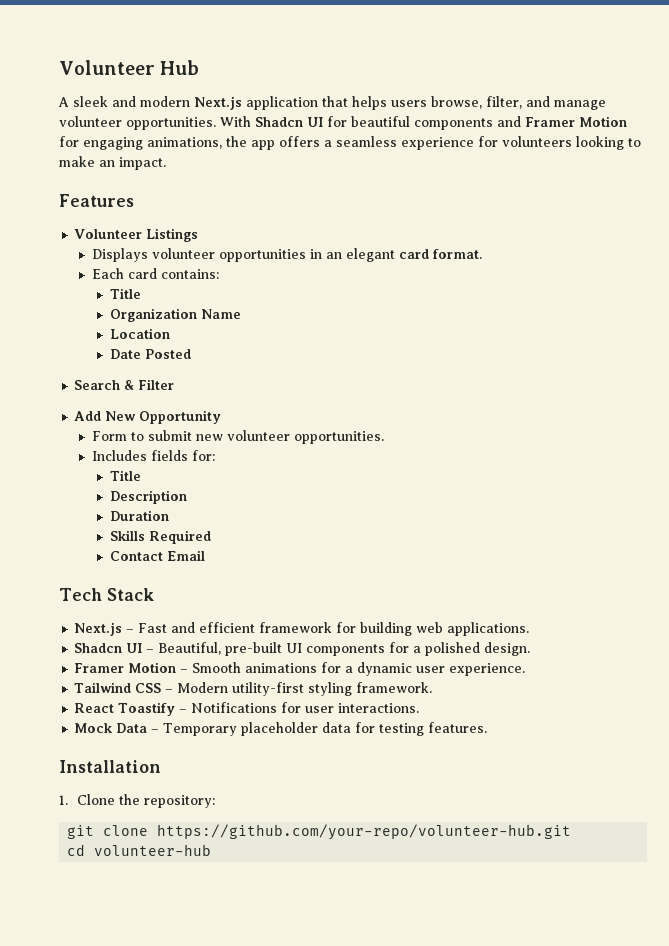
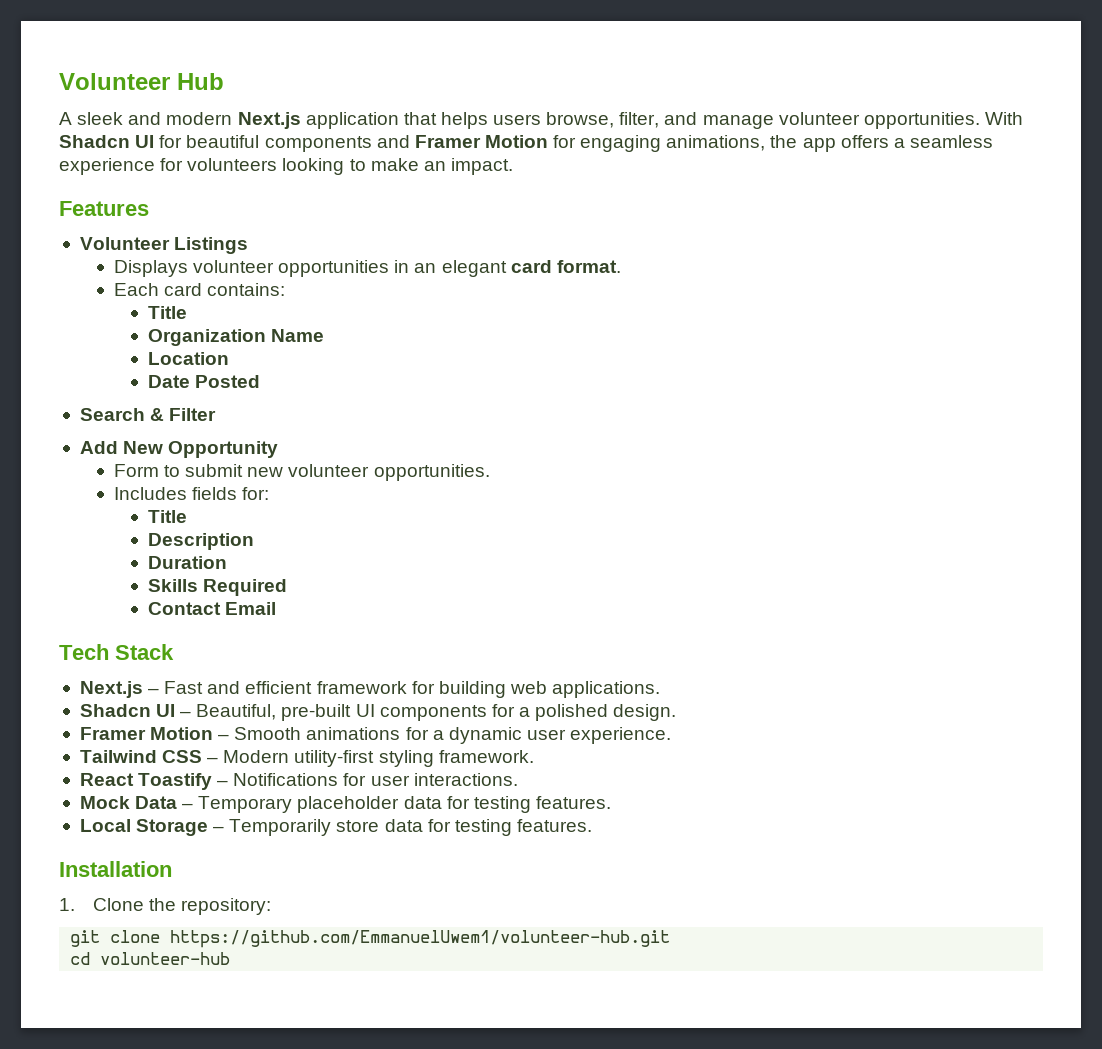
+ Local Storage – Temporarily store data for testing features.
- git clone https://github.com/your-repo/volunteer-hub.git
+ git clone https://github.com/EmmanuelUwem1/volunteer-hub.git

